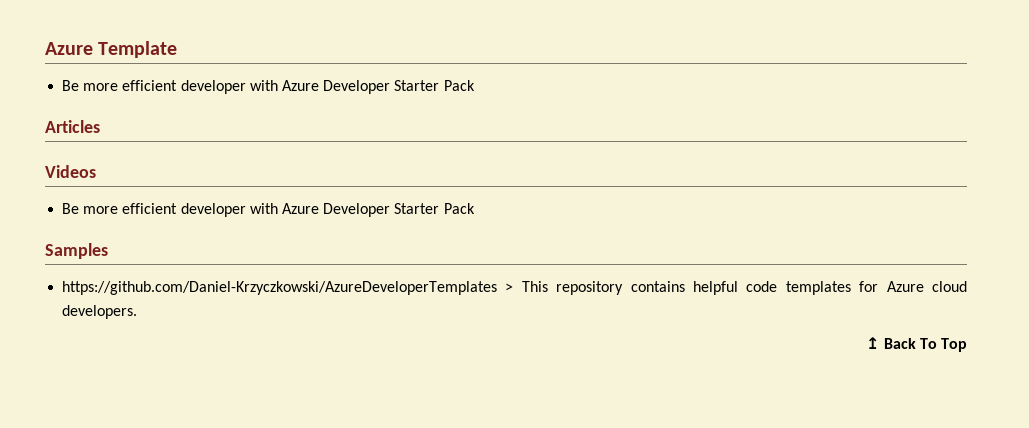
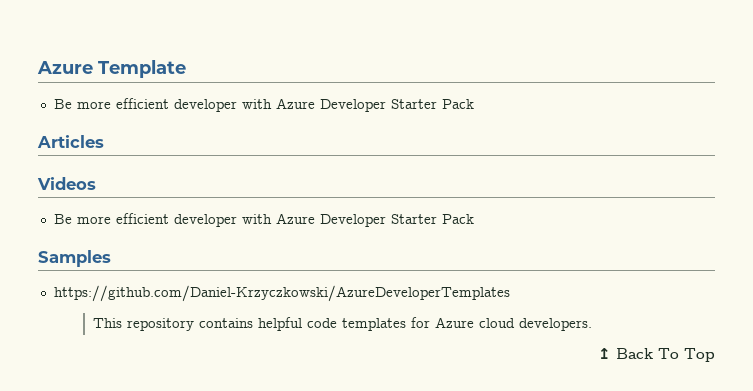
- https://github.com/Daniel-Krzyczkowski/AzureDeveloperTemplates > This repository contains helpful code templates for Azure cloud developers.
+ https://github.com/Daniel-Krzyczkowski/AzureDeveloperTemplates
+ This repository contains helpful code templates for Azure cloud developers.

